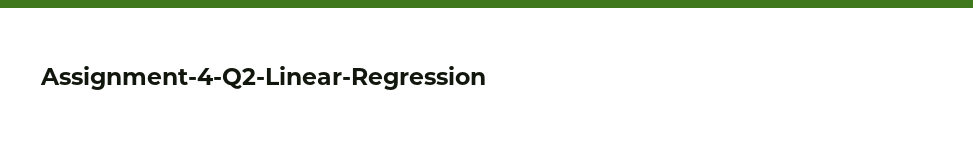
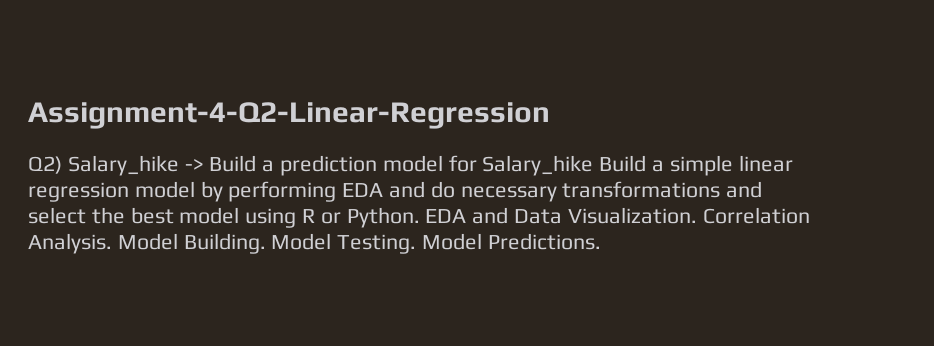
+ Q2) Salary_hike -> Build a prediction model for Salary_hike Build a simple linear regression model by performing EDA and do necessary transformations and select the best model using R or Python. EDA and Data Visualization. Correlation Analysis. Model Building. Model Testing. Model Predictions.

